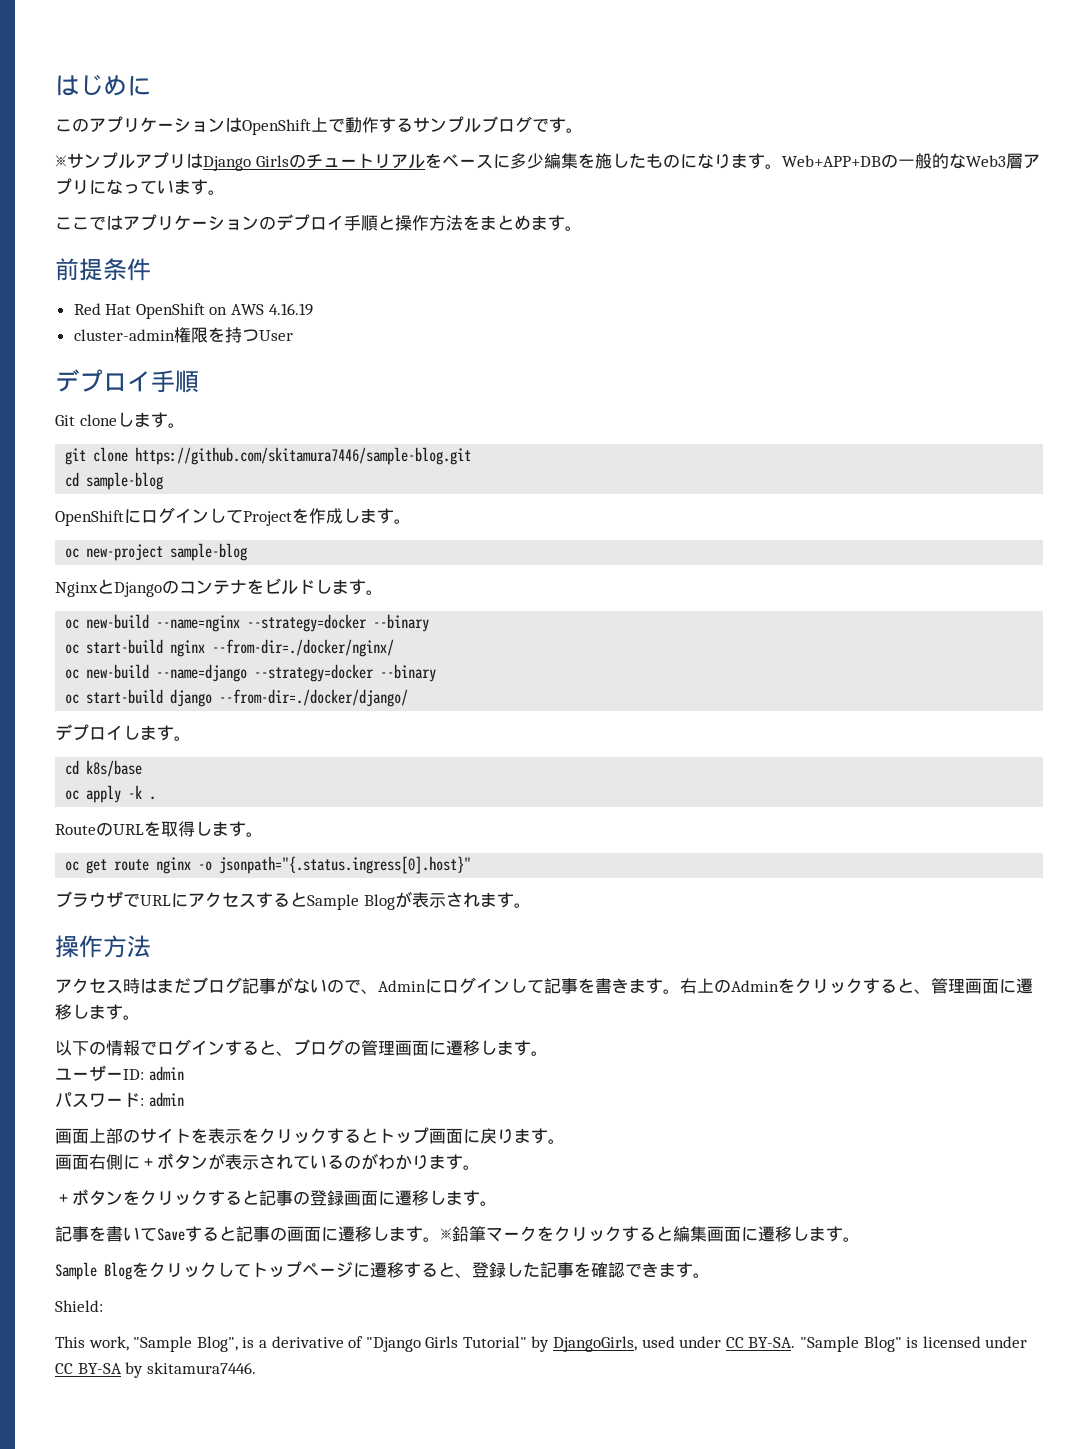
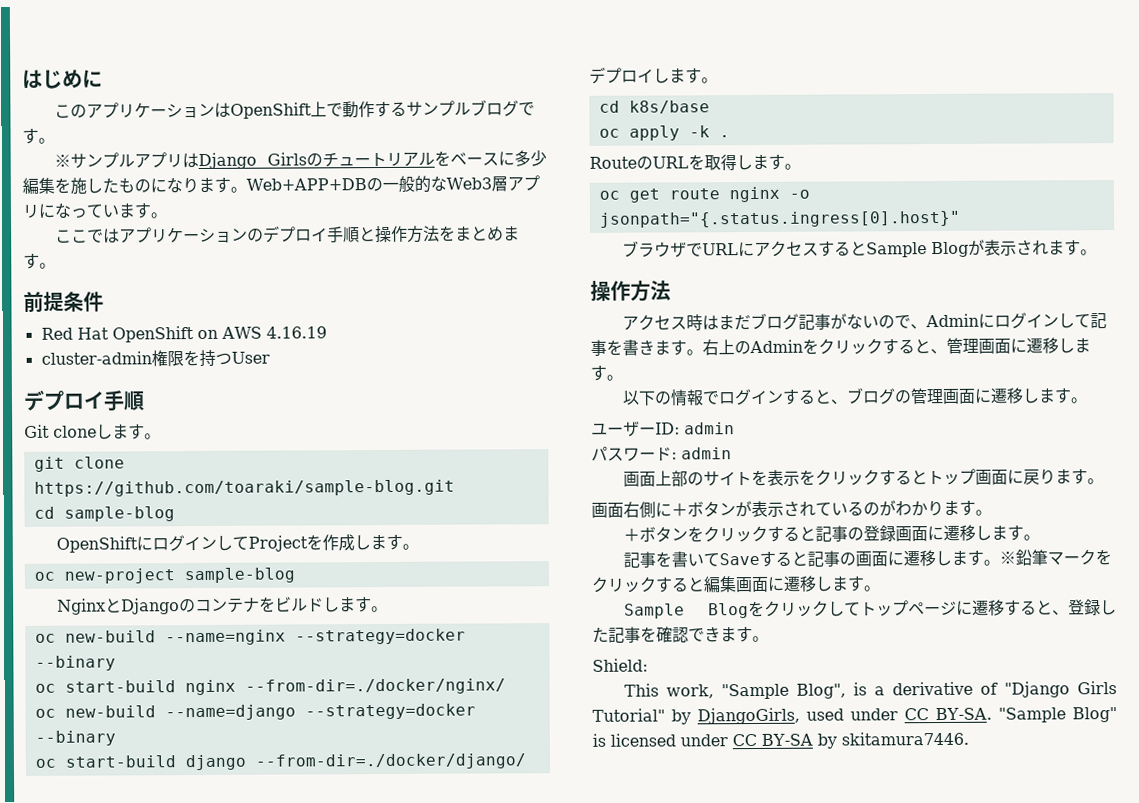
- git clone https://github.com/skitamura7446/sample-blog.git
+ git clone https://github.com/toaraki/sample-blog.git

